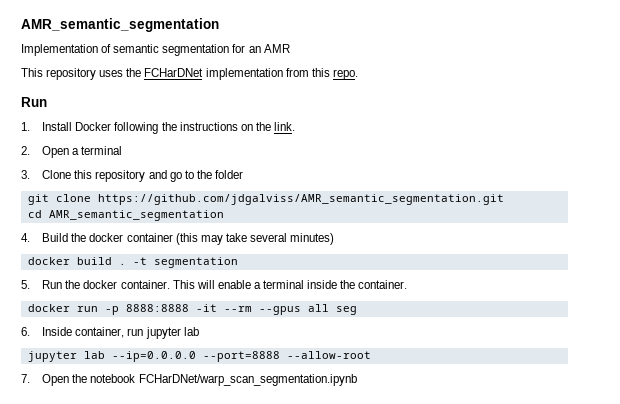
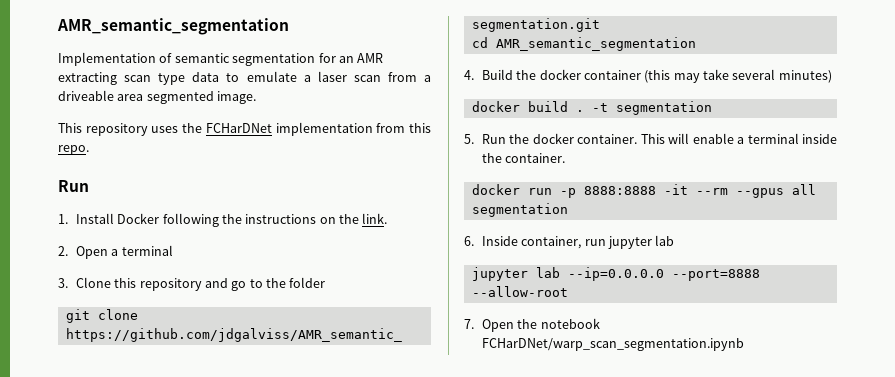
- Implementation of semantic segmentation for an AMR
+ Implementation of semantic segmentation for an AMR extracting scan type data to emulate a laser scan from a driveable area segmented image.
- docker run -p 8888:8888 -it --rm --gpus all seg
+ docker run -p 8888:8888 -it --rm --gpus all segmentation

